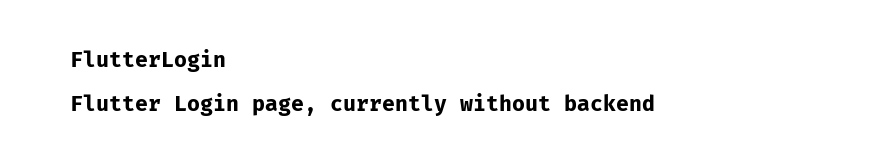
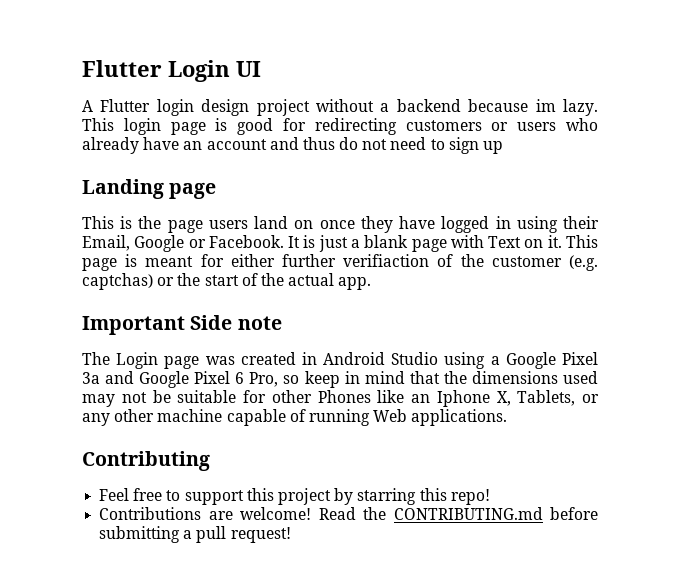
- FlutterLogin
- Flutter Login page, currently without backend
+ Flutter Login UI
+ A Flutter login design project without a backend because im lazy. This login page is good for redirecting customers or users who already have an account and thus do not need to sign up
+ Landing page
+ This is the page users land on once they have logged in using their Email, Google or Facebook. It is just a blank page with Text on it. This page is meant for either further verifiaction of the customer (e.g. captchas) or the start of the actual app.
+ Important Side note
+ The Login page was created in Android Studio using a Google Pixel 3a and Google Pixel 6 Pro, so keep in mind that the dimensions used may not be suitable for other Phones like an Iphone X, Tablets, or any other machine capable of running Web applications.
+ Contributing
+ Feel free to support this project by starring this repo!
+ Contributions are welcome! Read the CONTRIBUTING.md before submitting a pull request!

